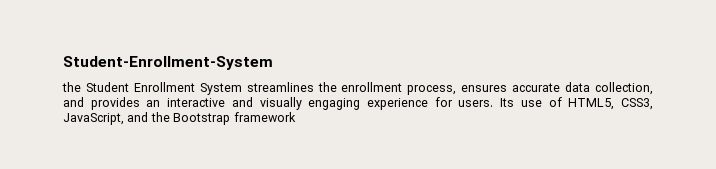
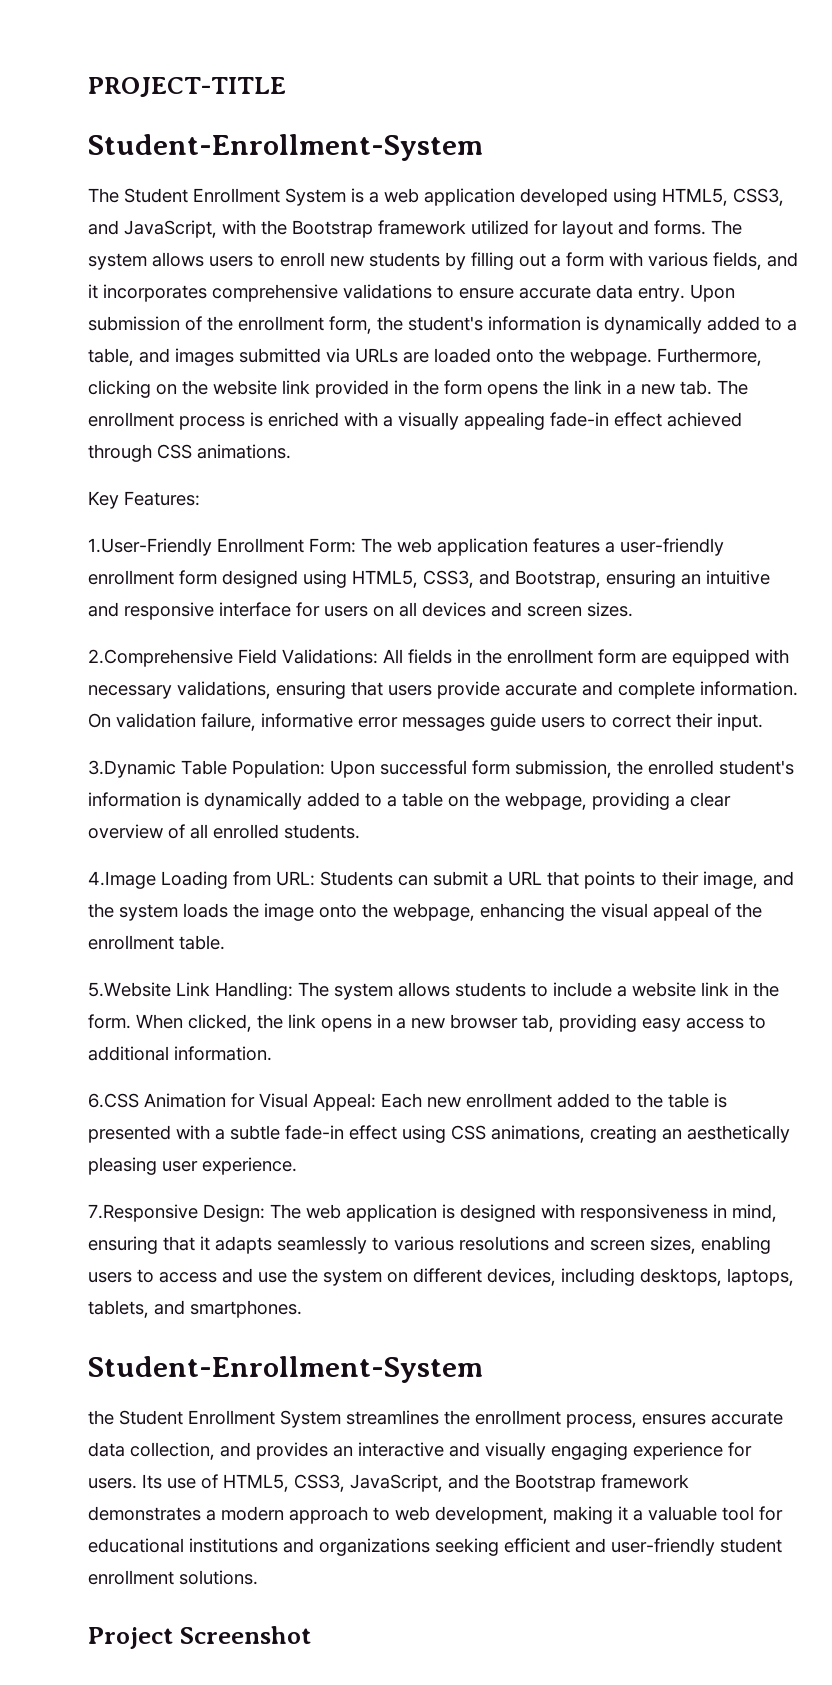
+ PROJECT-TITLE
+ Student-Enrollment-System
+ The Student Enrollment System is a web application developed using HTML5, CSS3, and JavaScript, with the Bootstrap framework utilized for layout and forms. The system allows users to enroll new students by filling out a form with various fields, and it incorporates comprehensive validations to ensure accurate data entry. Upon submission of the enrollment form, the student's information is dynamically added to a table, and images submitted via URLs are loaded onto the webpage. Furthermore, clicking on the website link provided in the form opens the link in a new tab. The enrollment process is enriched with a visually appealing fade-in effect achieved through CSS animations.
+ Key Features:
+ 1.User-Friendly Enrollment Form: The web application features a user-friendly enrollment form designed using HTML5, CSS3, and Bootstrap, ensuring an intuitive and responsive interface for users on all devices and screen sizes.
+ 2.Comprehensive Field Validations: All fields in the enrollment form are equipped with necessary validations, ensuring that users provide accurate and complete information. On validation failure, informative error messages guide users to correct their input.
+ 3.Dynamic Table Population: Upon successful form submission, the enrolled student's information is dynamically added to a table on the webpage, providing a clear overview of all enrolled students.
+ 4.Image Loading from URL: Students can submit a URL that points to their image, and the system loads the image onto the webpage, enhancing the visual appeal of the enrollment table.
+ 5.Website Link Handling: The system allows students to include a website link in the form. When clicked, the link opens in a new browser tab, providing easy access to additional information.
+ 6.CSS Animation for Visual Appeal: Each new enrollment added to the table is presented with a subtle fade-in effect using CSS animations, creating an aesthetically pleasing user experience.
+ 7.Responsive Design: The web application is designed with responsiveness in mind, ensuring that it adapts seamlessly to various resolutions and screen sizes, enabling users to access and use the system on different devices, including desktops, laptops, tablets, and smartphones.
- Its use of HTML5, CSS3, JavaScript, and the Bootstrap framework
+ Its use of HTML5, CSS3, JavaScript, and the Bootstrap framework demonstrates a modern approach to web development, making it a valuable tool for educational institutions and organizations seeking efficient and user-friendly student enrollment solutions.
+ Project Screenshot

